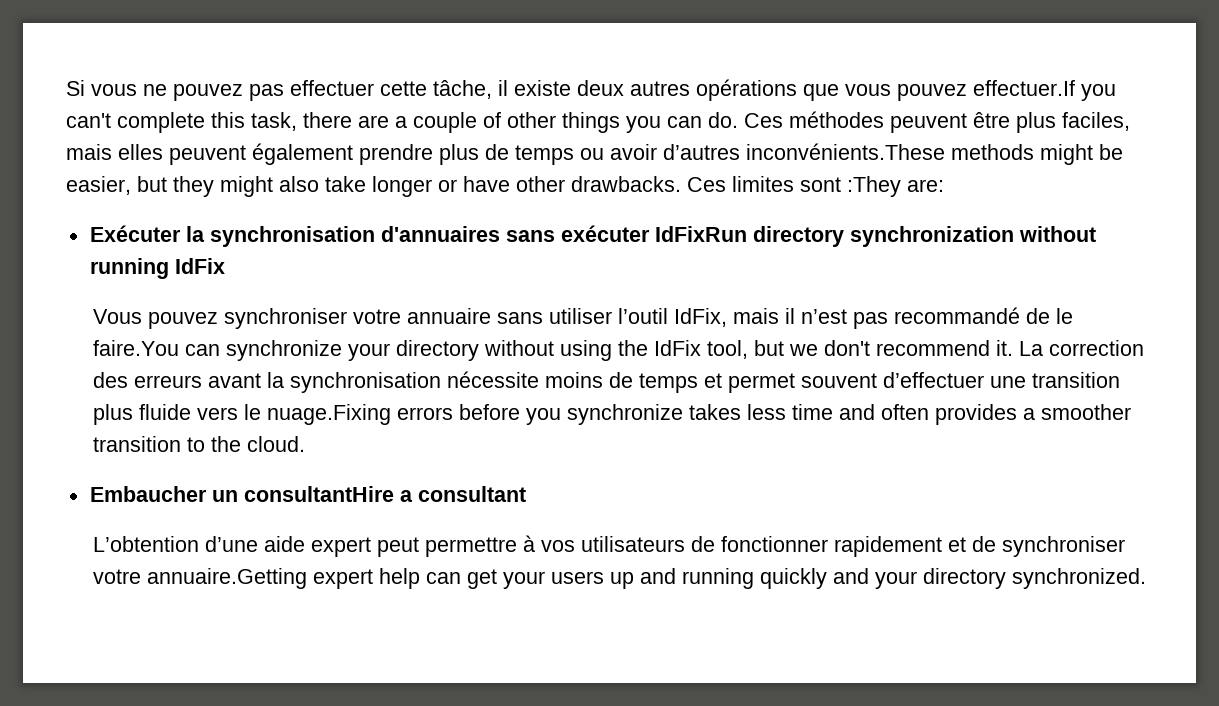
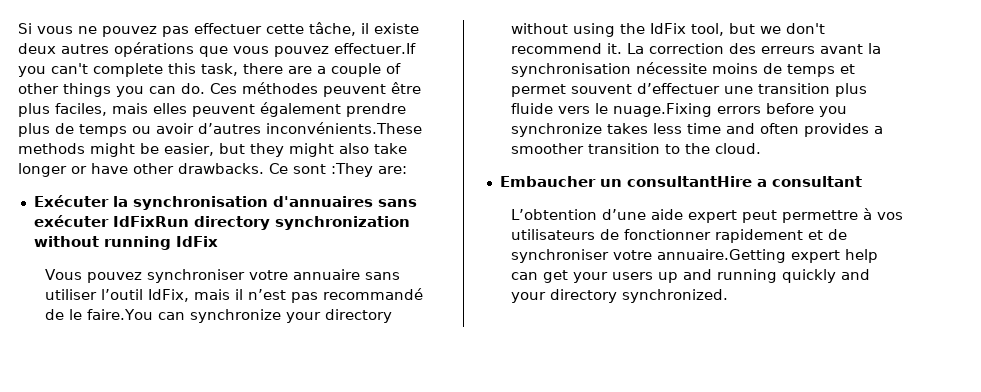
- Ces limites sont :They are:
+ Ce sont :They are:

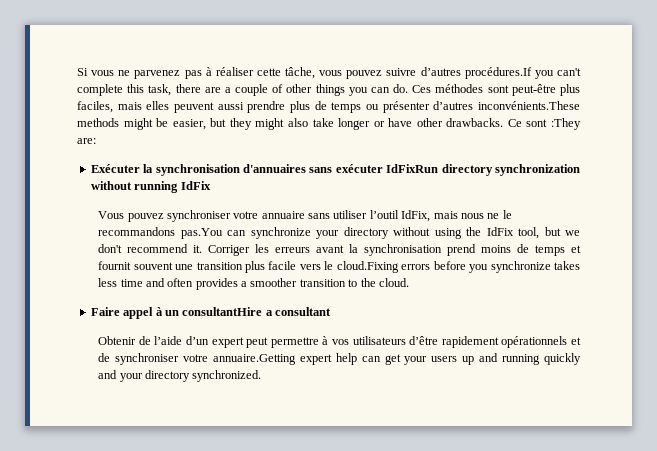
- Si vous ne pouvez pas effectuer cette tâche, il existe deux autres opérations que vous pouvez effectuer.If you can't complete this task, there are a couple of other things you can do.
+ Si vous ne parvenez pas à réaliser cette tâche, vous pouvez suivre d’autres procédures.If you can't complete this task, there are a couple of other things you can do.
- Ces méthodes peuvent être plus faciles, mais elles peuvent également prendre plus de temps ou avoir d’autres inconvénients.These methods might be easier, but they might also take longer or have other drawbacks.
+ Ces méthodes sont peut-être plus faciles, mais elles peuvent aussi prendre plus de temps ou présenter d’autres inconvénients.These methods might be easier, but they might also take longer or have other drawbacks.
- Vous pouvez synchroniser votre annuaire sans utiliser l’outil IdFix, mais il n’est pas recommandé de le faire.You can synchronize your directory without using the IdFix tool, but we don't recommend it.
+ Vous pouvez synchroniser votre annuaire sans utiliser l’outil IdFix, mais nous ne le recommandons pas.You can synchronize your directory without using the IdFix tool, but we don't recommend it.
- La correction des erreurs avant la synchronisation nécessite moins de temps et permet souvent d’effectuer une transition plus fluide vers le nuage.Fixing errors before you synchronize takes less time and often provides a smoother transition to the cloud.
+ Corriger les erreurs avant la synchronisation prend moins de temps et fournit souvent une transition plus facile vers le cloud.Fixing errors before you synchronize takes less time and often provides a smoother transition to the cloud.
- Embaucher un consultantHire a consultant
+ Faire appel à un consultantHire a consultant
- L’obtention d’une aide expert peut permettre à vos utilisateurs de fonctionner rapidement et de synchroniser votre annuaire.Getting expert help can get your users up and running quickly and your directory synchronized.
+ Obtenir de l’aide d’un expert peut permettre à vos utilisateurs d’être rapidement opérationnels et de synchroniser votre annuaire.Getting expert help can get your users up and running quickly and your directory synchronized.

